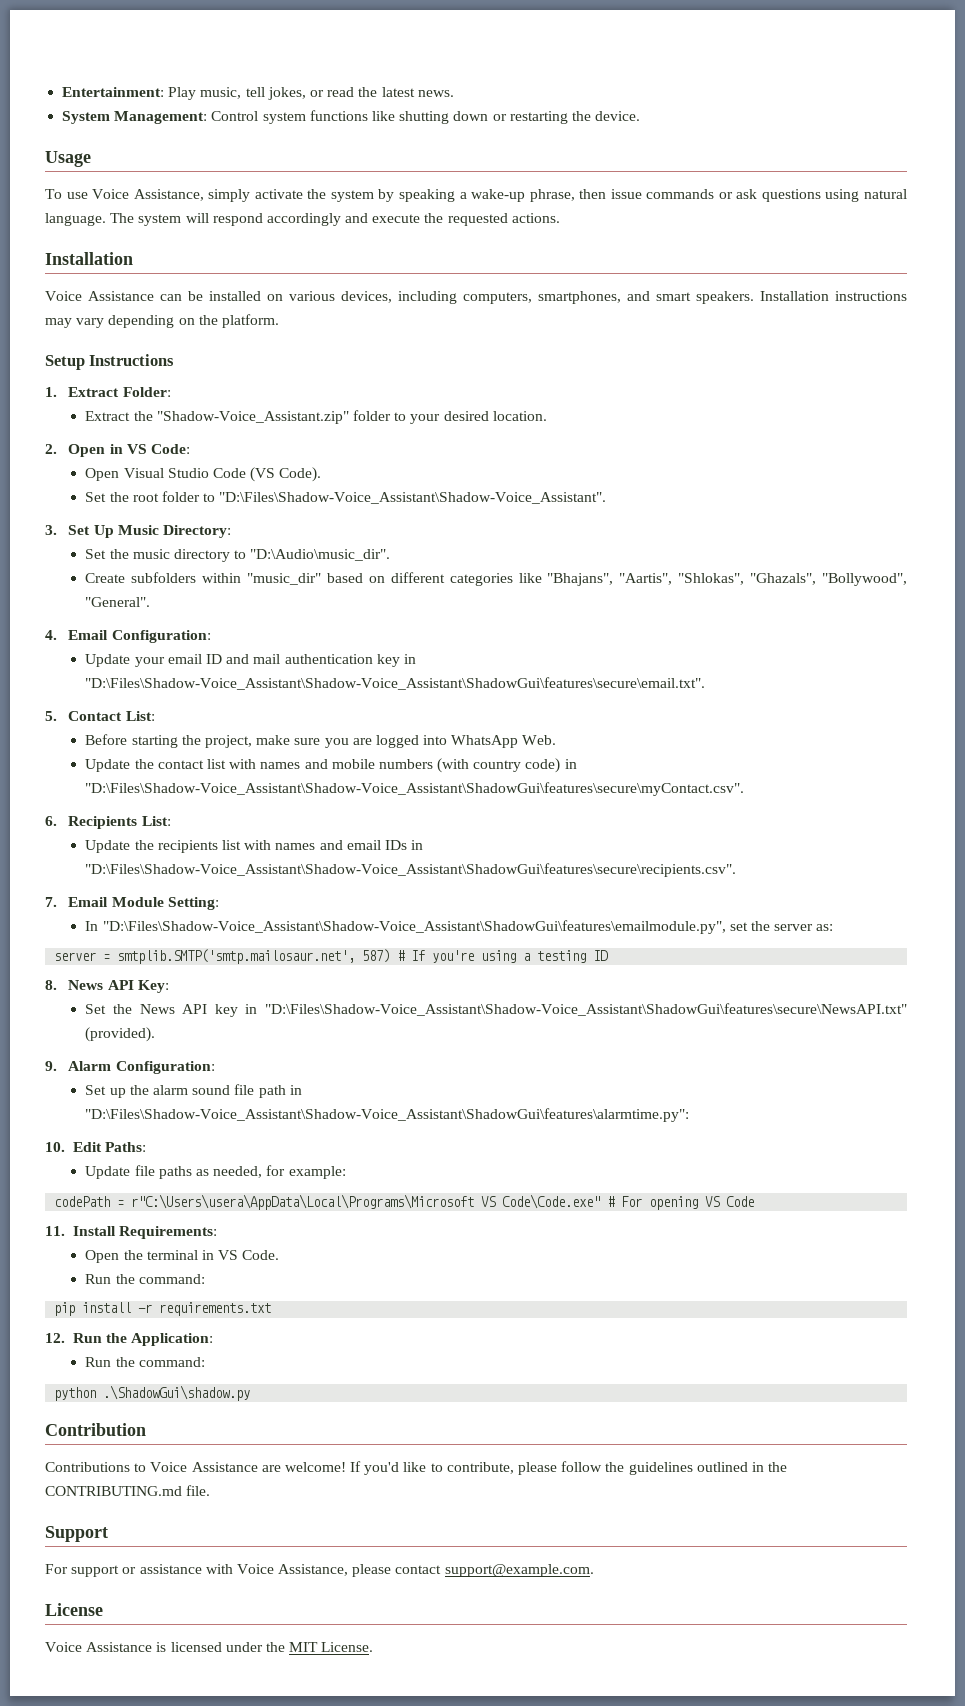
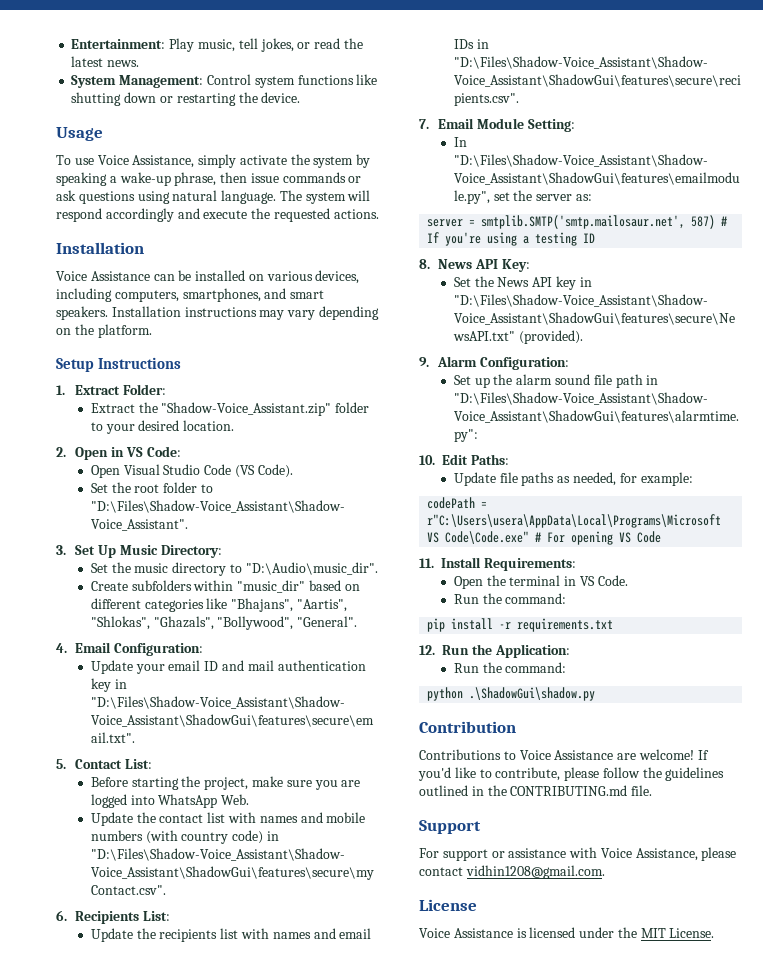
- For support or assistance with Voice Assistance, please contact support@example.com.
+ For support or assistance with Voice Assistance, please contact vidhin1208@gmail.com.

